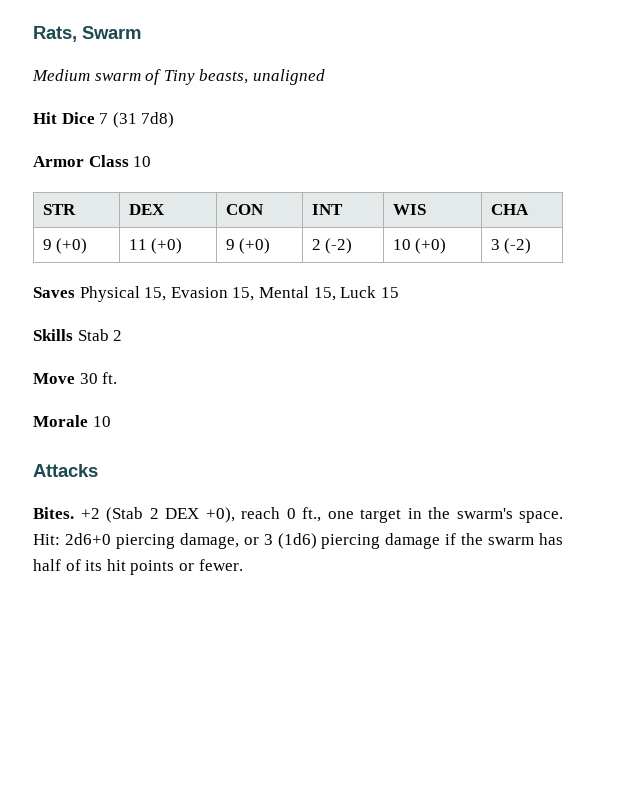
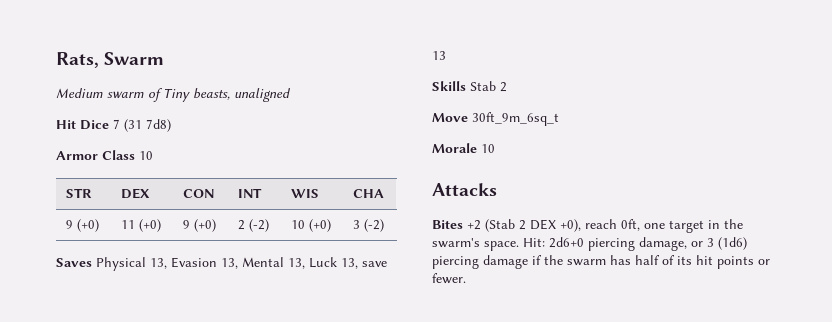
- Saves Physical 15, Evasion 15, Mental 15, Luck 15
+ Saves Physical 13, Evasion 13, Mental 13, Luck 13, save 13
- Move 30 ft.
+ Move 30ft_9m_6sq_t
- Bites. +2 (Stab 2 DEX +0), reach 0 ft., one target in the swarm's space.
+ Bites +2 (Stab 2 DEX +0), reach 0ft, one target in the swarm's space.

